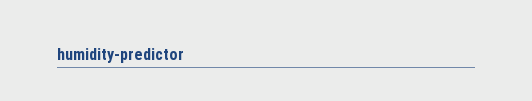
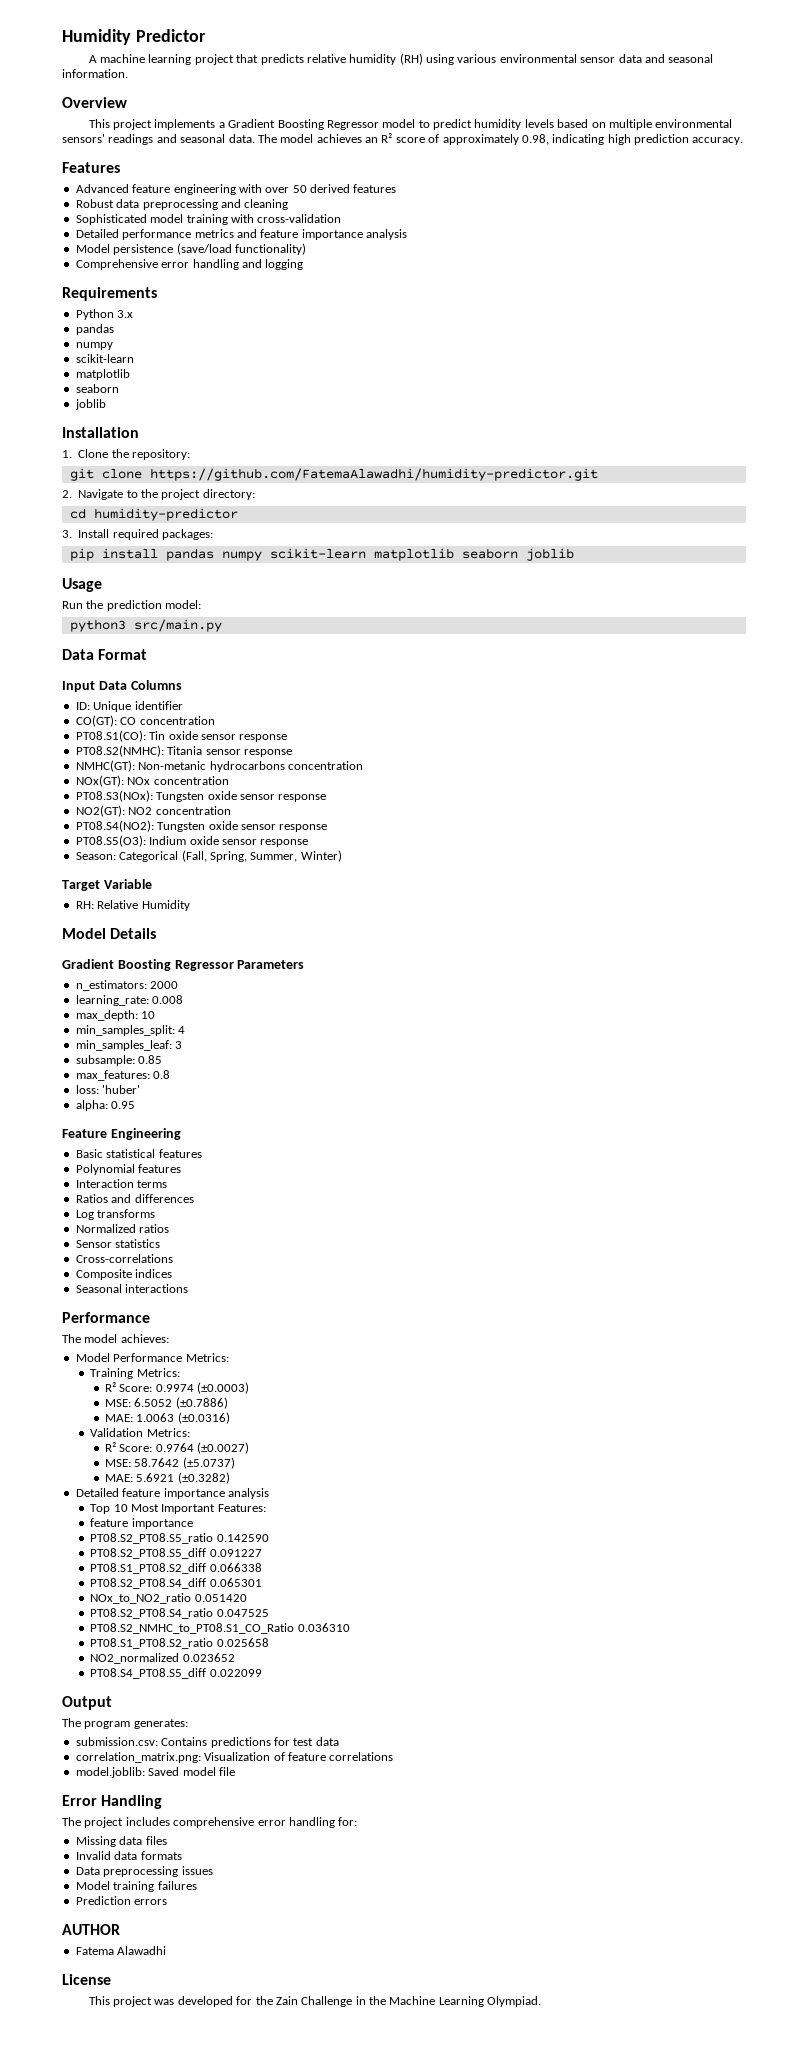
- humidity-predictor
+ Humidity Predictor
+ A machine learning project that predicts relative humidity (RH) using various environmental sensor data and seasonal information.
+ Overview
+ This project implements a Gradient Boosting Regressor model to predict humidity levels based on multiple environmental sensors' readings and seasonal data. The model achieves an R² score of approximately 0.98, indicating high prediction accuracy.
+ Features
+ Advanced feature engineering with over 50 derived features
+ Robust data preprocessing and cleaning
+ Sophisticated model training with cross-validation
+ Detailed performance metrics and feature importance analysis
+ Model persistence (save/load functionality)
+ Comprehensive error handling and logging
+ Requirements
+ Python 3.x
+ pandas
+ numpy
+ scikit-learn
+ matplotlib
+ seaborn
+ joblib
+ Installation
+ 1. Clone the repository:
+ git clone https://github.com/FatemaAlawadhi/humidity-predictor.git
+ 2. Navigate to the project directory:
+ cd humidity-predictor
+ 3. Install required packages:
+ pip install pandas numpy scikit-learn matplotlib seaborn joblib
+ Usage
+ Run the prediction model:
+ python3 src/main.py
+ Data Format
+ Input Data Columns
+ ID: Unique identifier
+ CO(GT): CO concentration
+ PT08.S1(CO): Tin oxide sensor response
+ PT08.S2(NMHC): Titania sensor response
+ NMHC(GT): Non-metanic hydrocarbons concentration
+ NOx(GT): NOx concentration
+ PT08.S3(NOx): Tungsten oxide sensor response
+ NO2(GT): NO2 concentration
+ PT08.S4(NO2): Tungsten oxide sensor response
+ PT08.S5(O3): Indium oxide sensor response
+ Season: Categorical (Fall, Spring, Summer, Winter)
+ Target Variable
+ RH: Relative Humidity
+ Model Details
+ Gradient Boosting Regressor Parameters
+ n_estimators: 2000
+ learning_rate: 0.008
+ max_depth: 10
+ min_samples_split: 4
+ min_samples_leaf: 3
+ subsample: 0.85
+ max_features: 0.8
+ loss: 'huber'
+ alpha: 0.95
+ Feature Engineering
+ Basic statistical features
+ Polynomial features
+ Interaction terms
+ Ratios and differences
+ Log transforms
+ Normalized ratios
+ Sensor statistics
+ Cross-correlations
+ Composite indices
+ Seasonal interactions
+ Performance
+ The model achieves:
+ Model Performance Metrics:
+ Training Metrics:
+ R² Score: 0.9974 (±0.0003)
+ MSE: 6.5052 (±0.7886)
+ MAE: 1.0063 (±0.0316)
+ Validation Metrics:
+ R² Score: 0.9764 (±0.0027)
+ MSE: 58.7642 (±5.0737)
+ MAE: 5.6921 (±0.3282)
+ Detailed feature importance analysis
+ Top 10 Most Important Features:
+ feature importance
+ PT08.S2_PT08.S5_ratio 0.142590
+ PT08.S2_PT08.S5_diff 0.091227
+ PT08.S1_PT08.S2_diff 0.066338
+ PT08.S2_PT08.S4_diff 0.065301
+ NOx_to_NO2_ratio 0.051420
+ PT08.S2_PT08.S4_ratio 0.047525
+ PT08.S2_NMHC_to_PT08.S1_CO_Ratio 0.036310
+ PT08.S1_PT08.S2_ratio 0.025658
+ NO2_normalized 0.023652
+ PT08.S4_PT08.S5_diff 0.022099
+ Output
+ The program generates:
+ submission.csv: Contains predictions for test data
+ correlation_matrix.png: Visualization of feature correlations
+ model.joblib: Saved model file
+ Error Handling
+ The project includes comprehensive error handling for:
+ Missing data files
+ Invalid data formats
+ Data preprocessing issues
+ Model training failures
+ Prediction errors
+ AUTHOR
+ Fatema Alawadhi
+ License
+ This project was developed for the Zain Challenge in the Machine Learning Olympiad.

